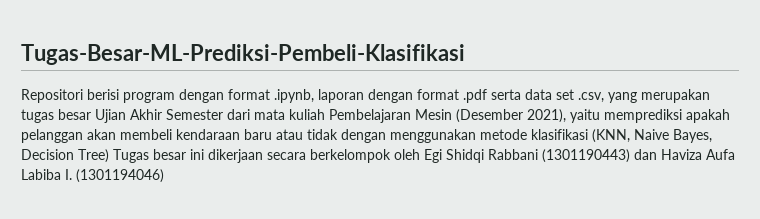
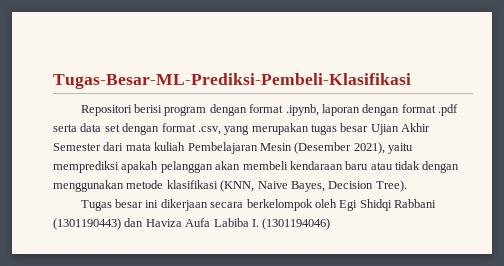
- Repositori berisi program dengan format .ipynb, laporan dengan format .pdf serta data set .csv, yang merupakan tugas besar Ujian Akhir Semester dari mata kuliah Pembelajaran Mesin (Desember 2021), yaitu memprediksi apakah pelanggan akan membeli kendaraan baru atau tidak dengan menggunakan metode klasifikasi (KNN, Naive Bayes, Decision Tree) Tugas besar ini dikerjaan secara berkelompok oleh Egi Shidqi Rabbani (1301190443) dan Haviza Aufa Labiba I. (1301194046)
+ Repositori berisi program dengan format .ipynb, laporan dengan format .pdf serta data set dengan format .csv, yang merupakan tugas besar Ujian Akhir Semester dari mata kuliah Pembelajaran Mesin (Desember 2021), yaitu memprediksi apakah pelanggan akan membeli kendaraan baru atau tidak dengan menggunakan metode klasifikasi (KNN, Naive Bayes, Decision Tree).
+ Tugas besar ini dikerjaan secara berkelompok oleh Egi Shidqi Rabbani (1301190443) dan Haviza Aufa Labiba I. (1301194046)

